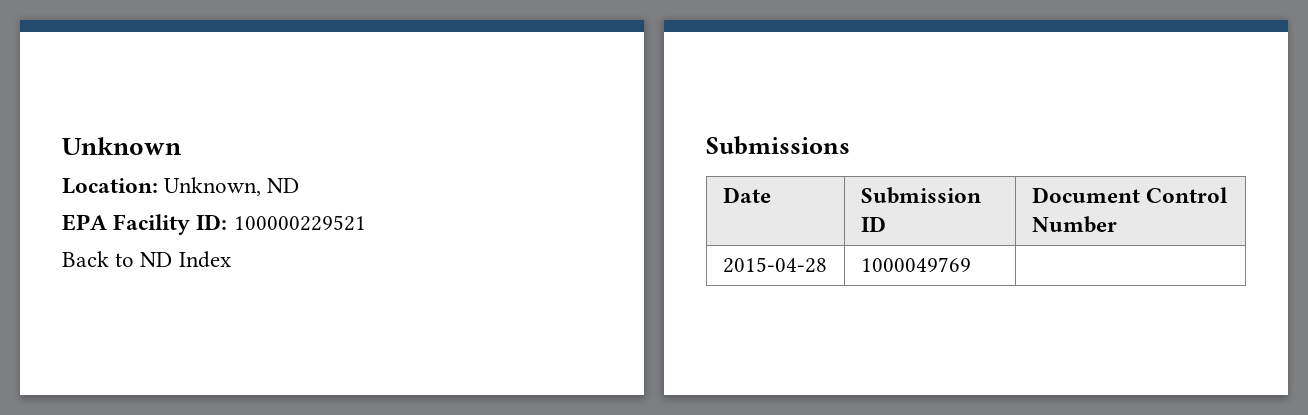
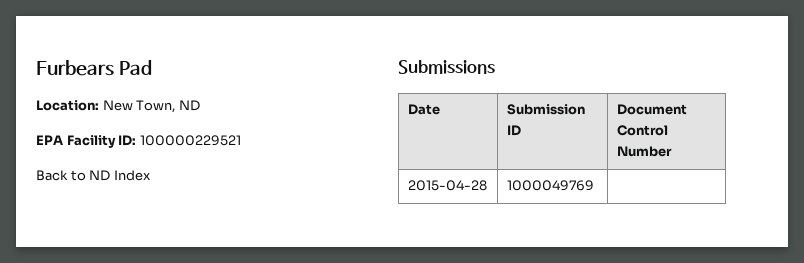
- Unknown
+ Furbears Pad
- Location: Unknown, ND
+ Location: New Town, ND

